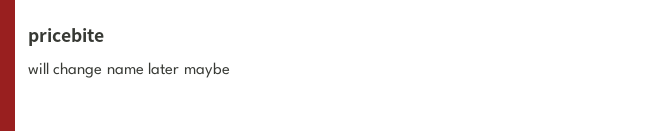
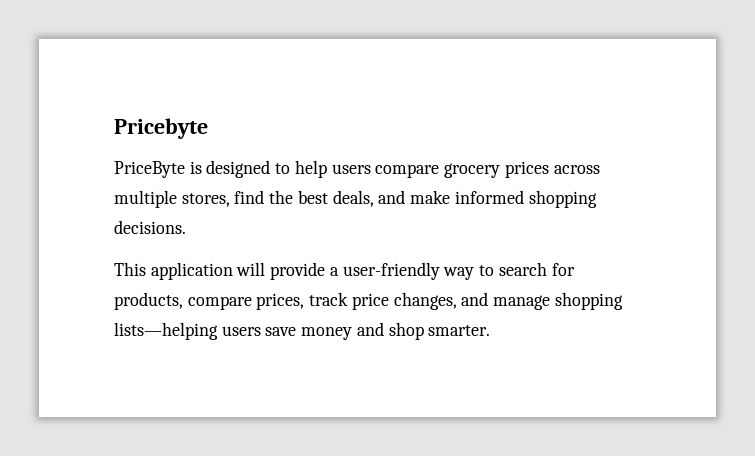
- pricebite
- will change name later maybe
+ Pricebyte
+ PriceByte is designed to help users compare grocery prices across multiple stores, find the best deals, and make informed shopping decisions.
+ This application will provide a user-friendly way to search for products, compare prices, track price changes, and manage shopping lists—helping users save money and shop smarter.

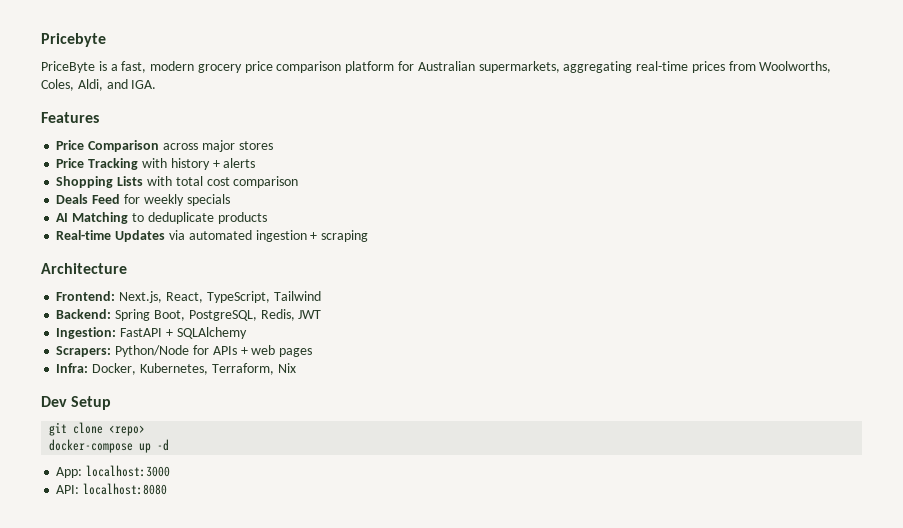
- PriceByte is designed to help users compare grocery prices across multiple stores, find the best deals, and make informed shopping decisions.
- This application will provide a user-friendly way to search for products, compare prices, track price changes, and manage shopping lists—helping users save money and shop smarter.
+ PriceByte is a fast, modern grocery price comparison platform for Australian supermarkets, aggregating real-time prices from Woolworths, Coles, Aldi, and IGA.
+ Features
+ Price Comparison across major stores
+ Price Tracking with history + alerts
+ Shopping Lists with total cost comparison
+ Deals Feed for weekly specials
+ AI Matching to deduplicate products
+ Real-time Updates via automated ingestion + scraping
+ Architecture
+ Frontend: Next.js, React, TypeScript, Tailwind
+ Backend: Spring Boot, PostgreSQL, Redis, JWT
+ Ingestion: FastAPI + SQLAlchemy
+ Scrapers: Python/Node for APIs + web pages
+ Infra: Docker, Kubernetes, Terraform, Nix
+ Dev Setup
+ git clone <repo>
+ docker-compose up -d
+ App: localhost:3000
+ API: localhost:8080

